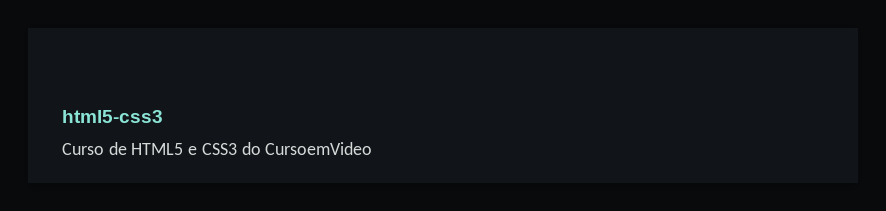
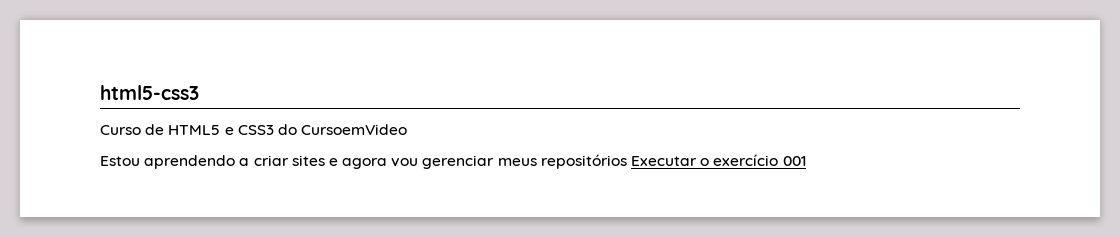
+ Estou aprendendo a criar sites e agora vou gerenciar meus repositórios Executar o exercício 001

